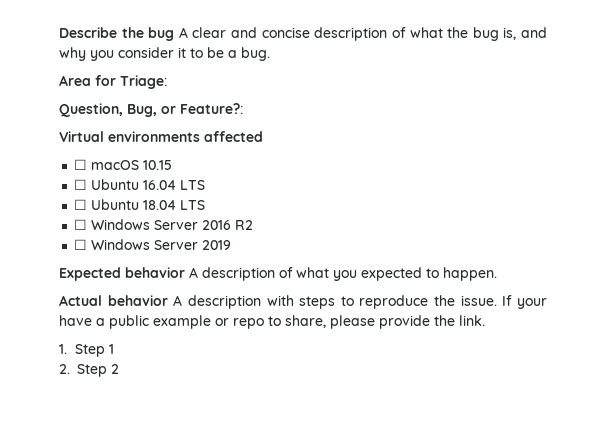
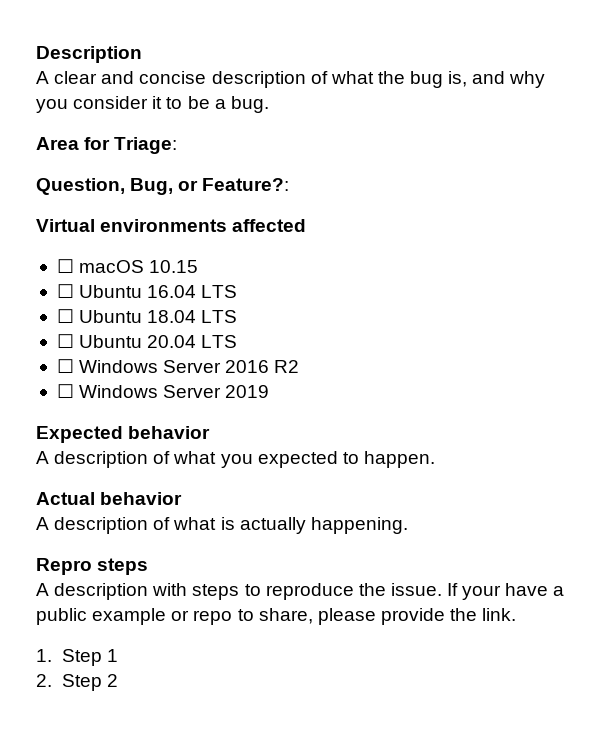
- Describe the bug A clear and concise description of what the bug is, and why you consider it to be a bug.
+ Description
+ A clear and concise description of what the bug is, and why you consider it to be a bug.
+ ☐ Ubuntu 20.04 LTS
- Expected behavior A description of what you expected to happen.
+ Expected behavior
+ A description of what you expected to happen.
- Actual behavior A description with steps to reproduce the issue.
+ Actual behavior
+ A description of what is actually happening.
+ Repro steps
+ A description with steps to reproduce the issue.

